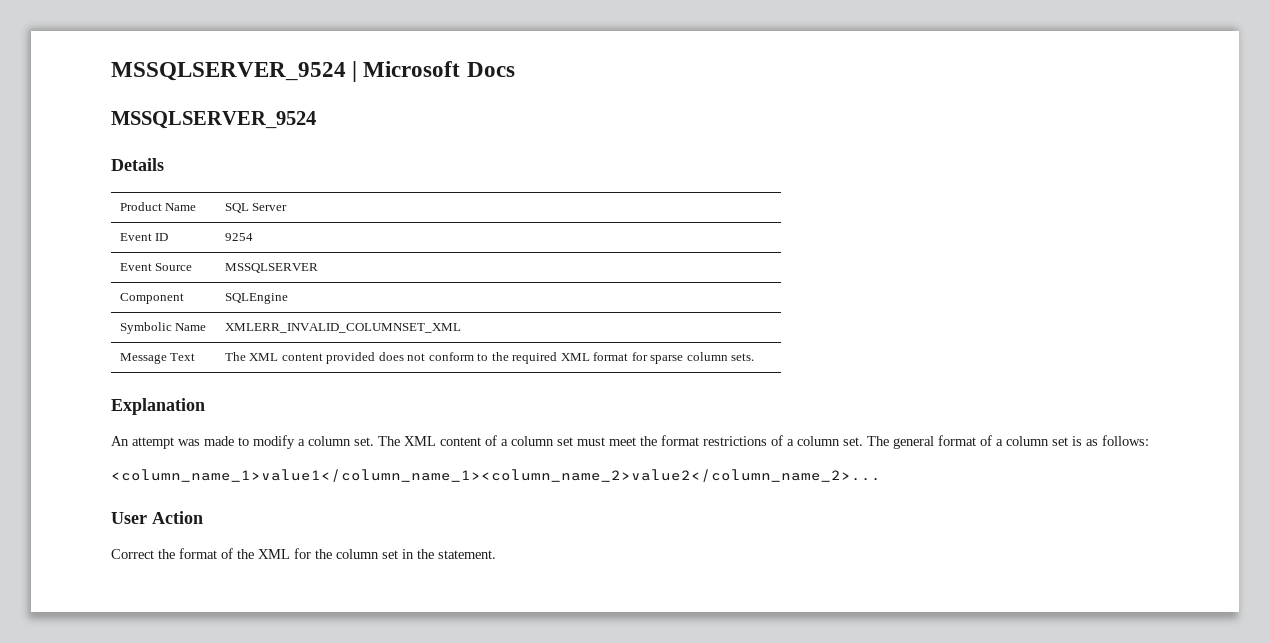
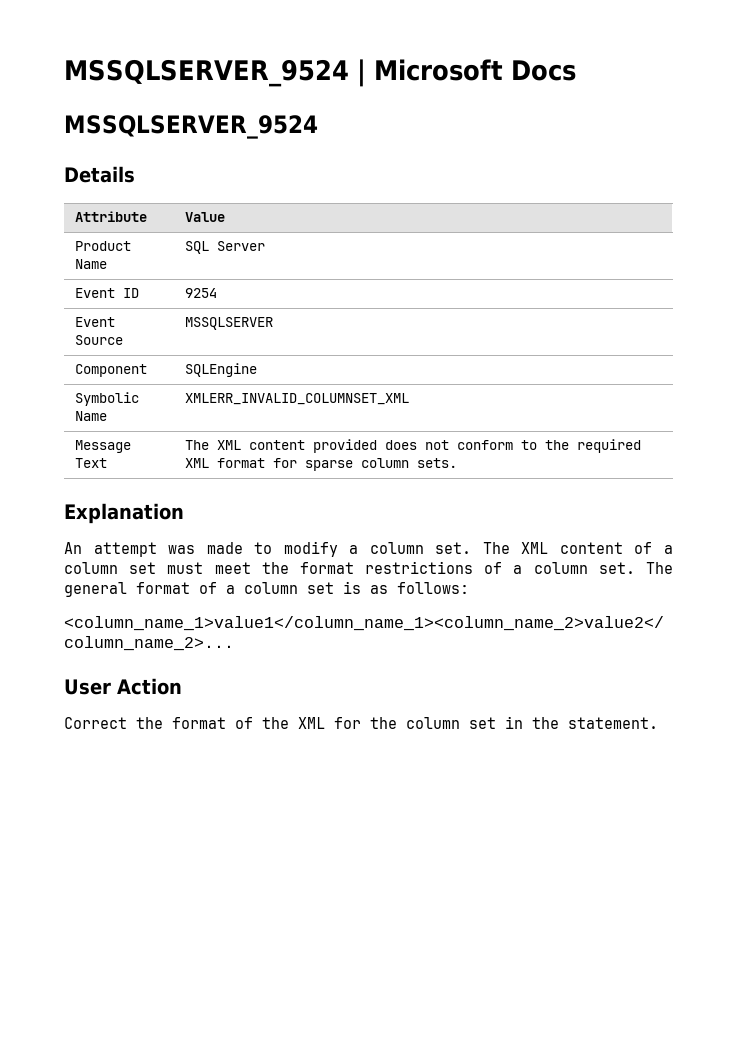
+ Attribute | Value

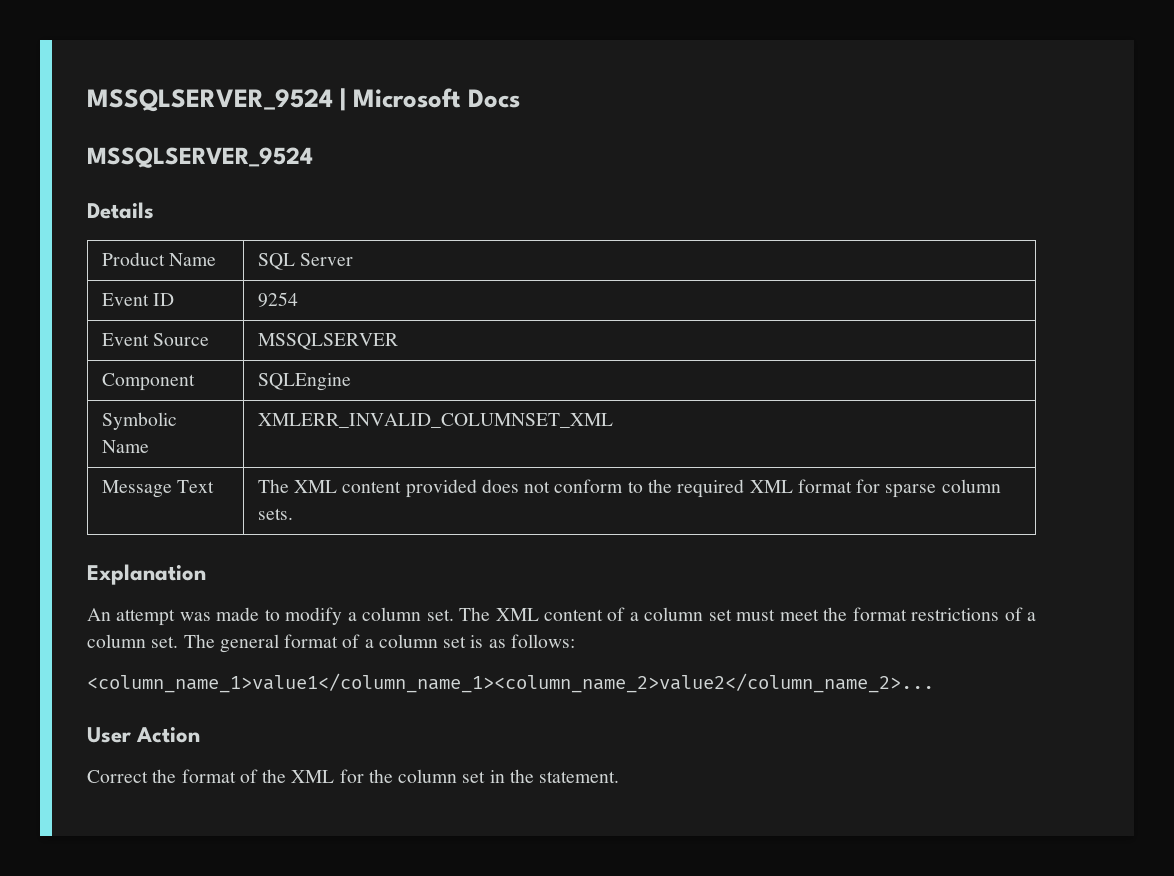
- Attribute | Value

